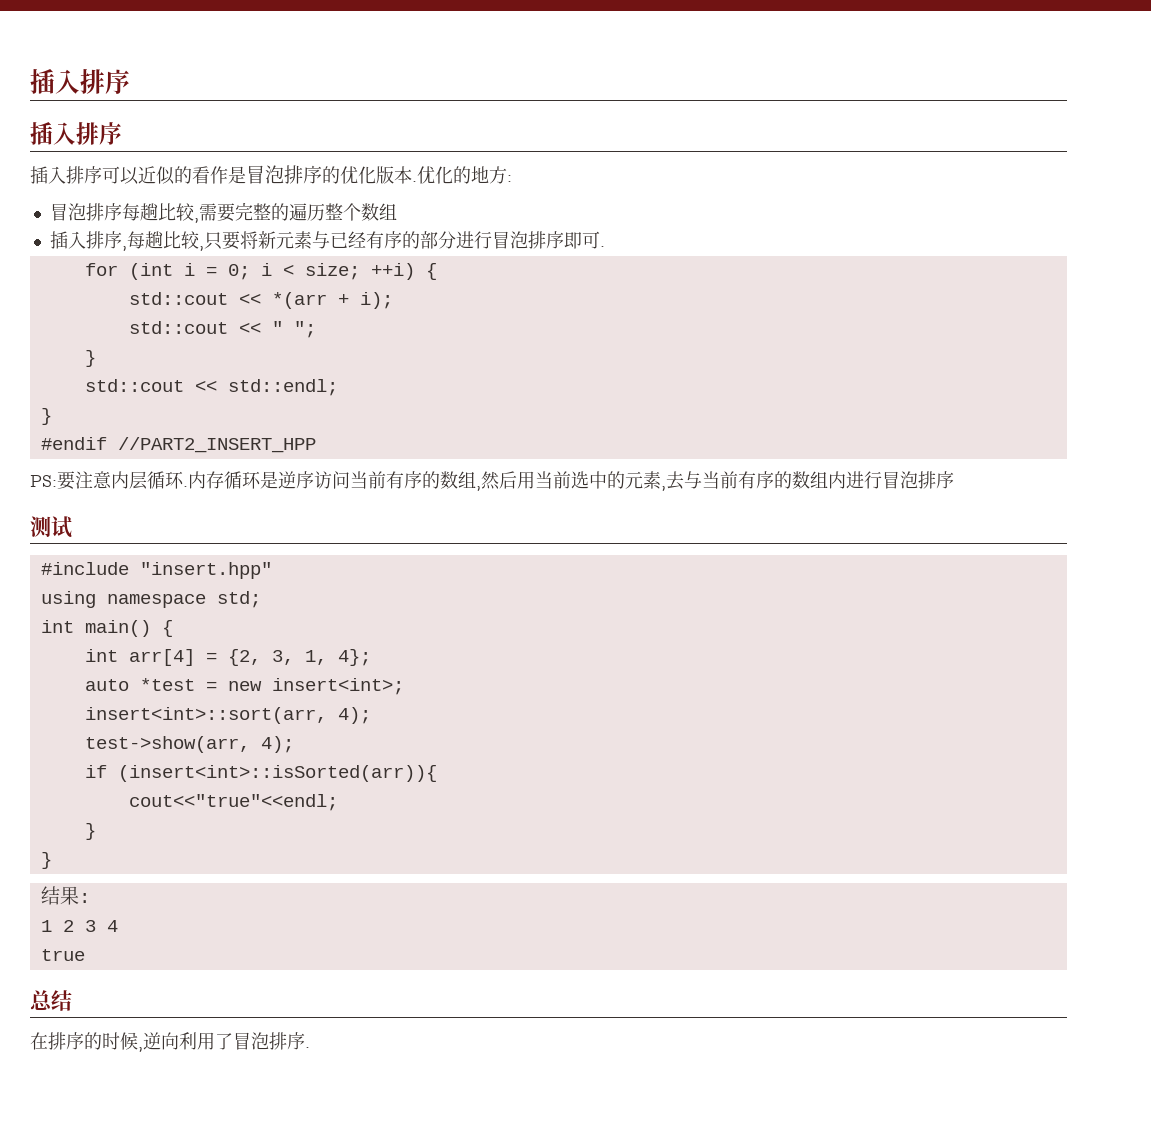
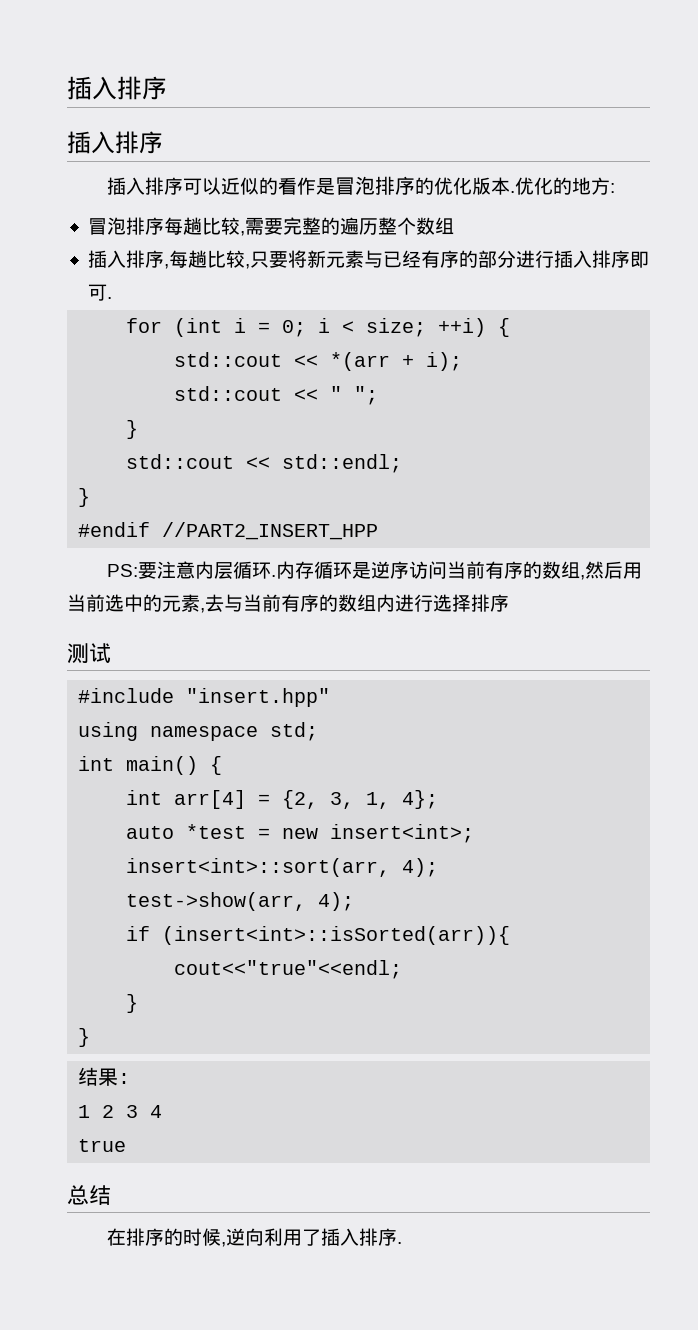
- 插入排序,每趟比较,只要将新元素与已经有序的部分进行冒泡排序即可.
+ 插入排序,每趟比较,只要将新元素与已经有序的部分进行插入排序即可.
- 内存循环是逆序访问当前有序的数组,然后用当前选中的元素,去与当前有序的数组内进行冒泡排序
+ 内存循环是逆序访问当前有序的数组,然后用当前选中的元素,去与当前有序的数组内进行选择排序
- 在排序的时候,逆向利用了冒泡排序.
+ 在排序的时候,逆向利用了插入排序.

